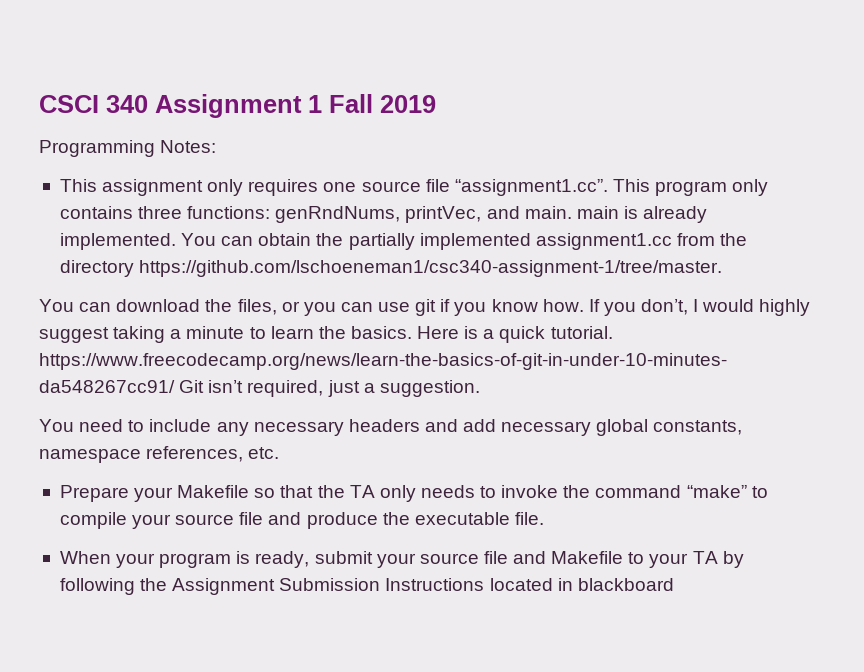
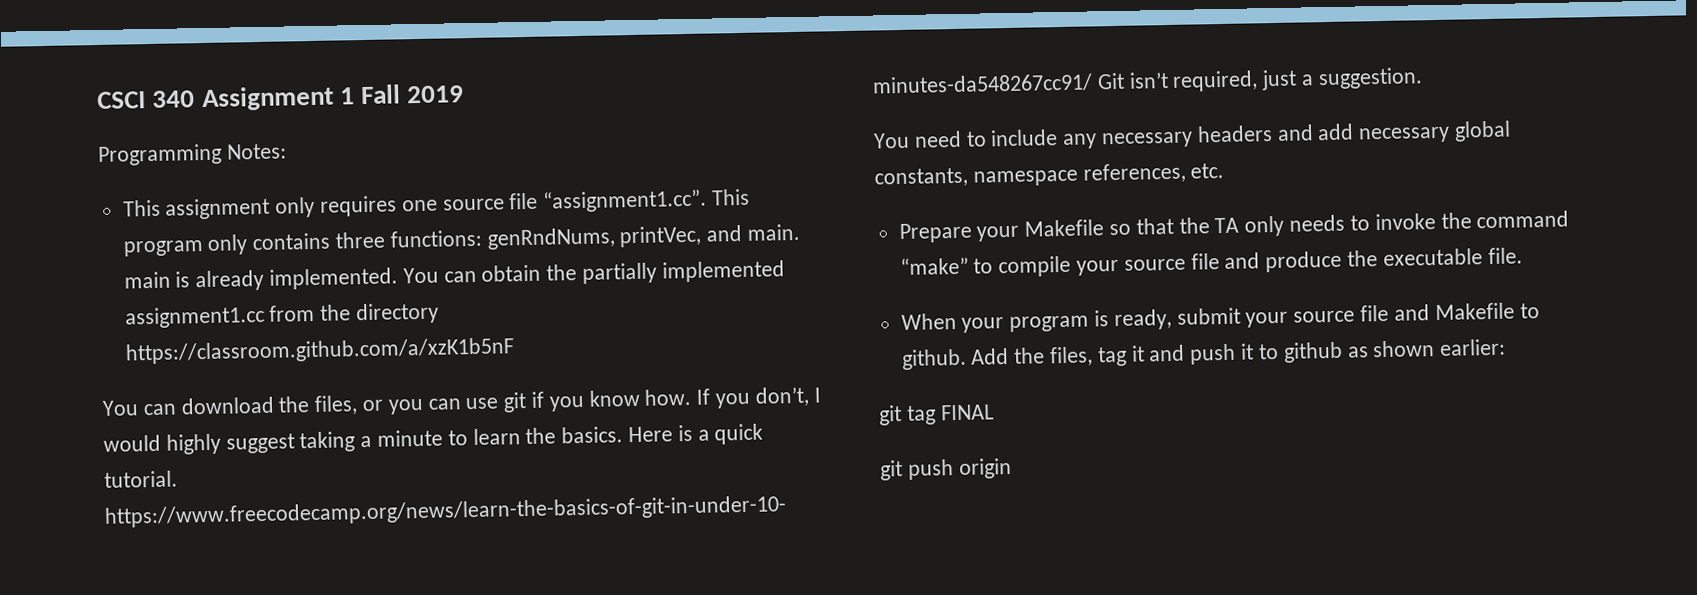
- You can obtain the partially implemented assignment1.cc from the directory https://github.com/lschoeneman1/csc340-assignment-1/tree/master.
+ You can obtain the partially implemented assignment1.cc from the directory https://classroom.github.com/a/xzK1b5nF
- When your program is ready, submit your source file and Makefile to your TA by following the Assignment Submission Instructions located in blackboard
+ When your program is ready, submit your source file and Makefile to github. Add the files, tag it and push it to github as shown earlier:
+ git tag FINAL
+ git push origin

